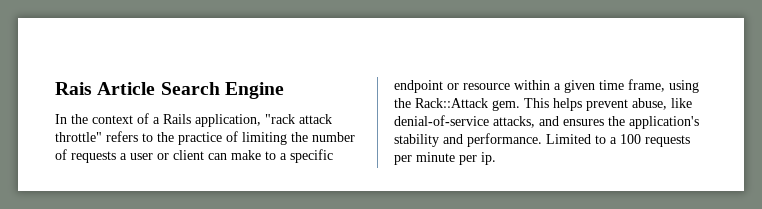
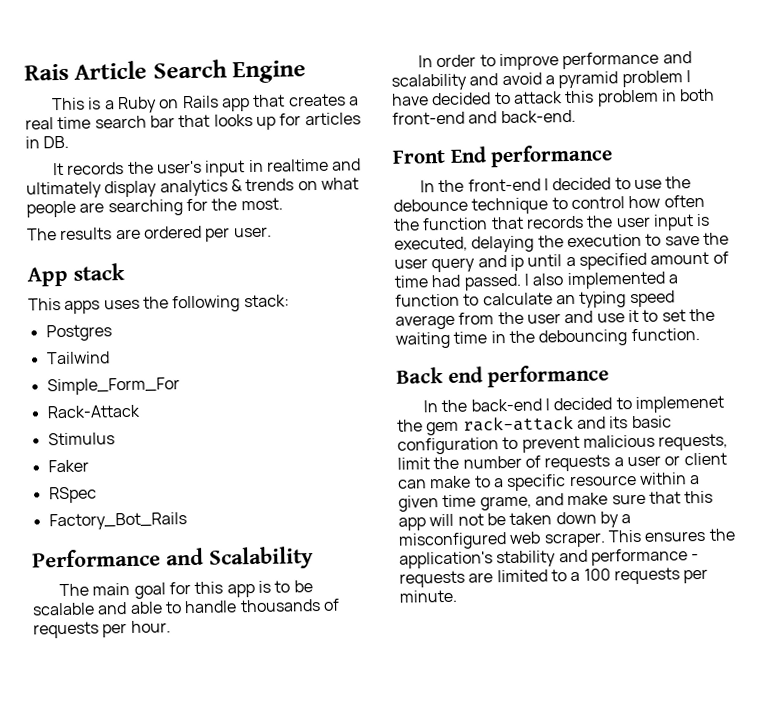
- In the context of a Rails application, "rack attack throttle" refers to the practice of limiting the number of requests a user or client can make to a specific endpoint or resource within a given time frame, using the Rack::Attack gem. This helps prevent abuse, like denial-of-service attacks, and ensures the application's stability and performance. Limited to a 100 requests per minute per ip.
+ This is a Ruby on Rails app that creates a real time search bar that looks up for articles in DB.
+ It records the user's input in realtime and ultimately display analytics & trends on what people are searching for the most.
+ The results are ordered per user.
+ App stack
+ This apps uses the following stack:
+ Postgres
+ Tailwind
+ Simple_Form_For
+ Rack-Attack
+ Stimulus
+ Faker
+ RSpec
+ Factory_Bot_Rails
+ Performance and Scalability
+ The main goal for this app is to be scalable and able to handle thousands of requests per hour.
+ In order to improve performance and scalability and avoid a pyramid problem I have decided to attack this problem in both front-end and back-end.
+ Front End performance
+ In the front-end I decided to use the debounce technique to control how often the function that records the user input is executed, delaying the execution to save the user query and ip until a specified amount of time had passed. I also implemented a function to calculate an typing speed average from the user and use it to set the waiting time in the debouncing function.
+ Back end performance
+ In the back-end I decided to implemenet the gem rack-attack and its basic configuration to prevent malicious requests, limit the number of requests a user or client can make to a specific resource within a given time grame, and make sure that this app will not be taken down by a misconfigured web scraper. This ensures the application's stability and performance - requests are limited to a 100 requests per minute.

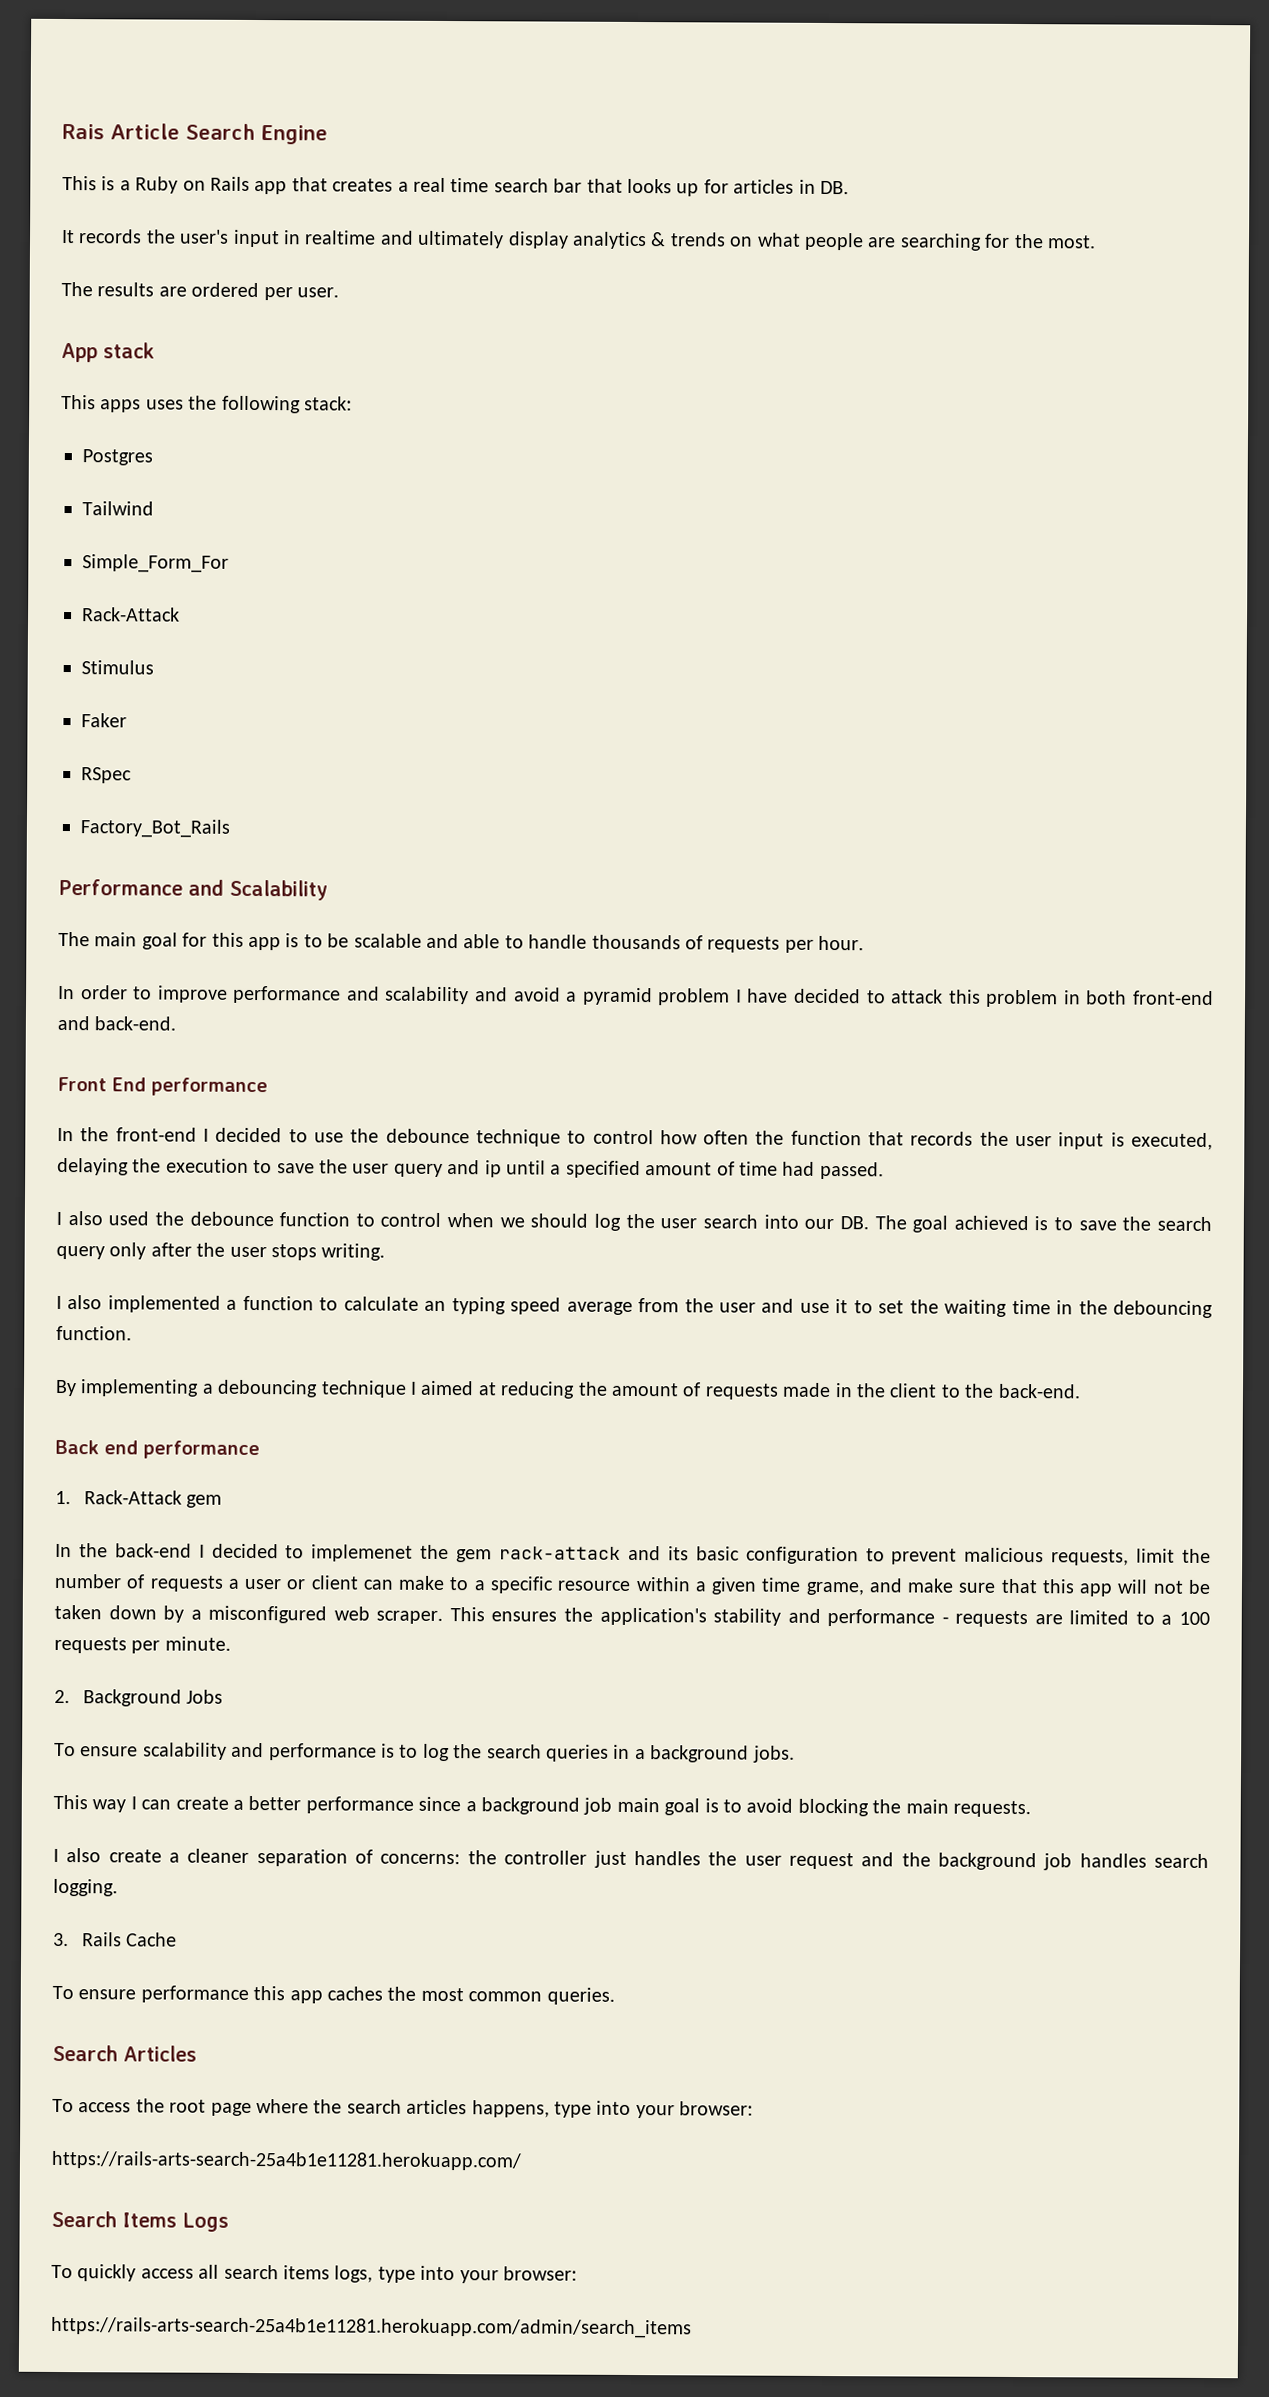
- In the front-end I decided to use the debounce technique to control how often the function that records the user input is executed, delaying the execution to save the user query and ip until a specified amount of time had passed. I also implemented a function to calculate an typing speed average from the user and use it to set the waiting time in the debouncing function.
+ In the front-end I decided to use the debounce technique to control how often the function that records the user input is executed, delaying the execution to save the user query and ip until a specified amount of time had passed.
+ I also used the debounce function to control when we should log the user search into our DB. The goal achieved is to save the search query only after the user stops writing.
+ I also implemented a function to calculate an typing speed average from the user and use it to set the waiting time in the debouncing function.
+ By implementing a debouncing technique I aimed at reducing the amount of requests made in the client to the back-end.
+ 1. Rack-Attack gem
+ 2. Background Jobs
+ To ensure scalability and performance is to log the search queries in a background jobs.
+ This way I can create a better performance since a background job main goal is to avoid blocking the main requests.
+ I also create a cleaner separation of concerns: the controller just handles the user request and the background job handles search logging.
+ 3. Rails Cache
+ To ensure performance this app caches the most common queries.
+ Search Articles
+ To access the root page where the search articles happens, type into your browser:
+ https://rails-arts-search-25a4b1e11281.herokuapp.com/
+ Search Items Logs
+ To quickly access all search items logs, type into your browser:
+ https://rails-arts-search-25a4b1e11281.herokuapp.com/admin/search_items

